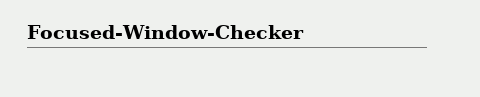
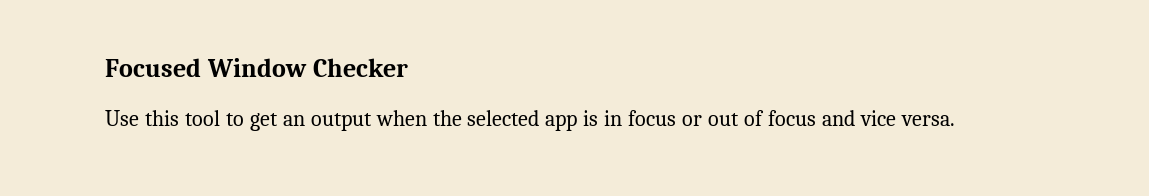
- Focused-Window-Checker
+ Focused Window Checker
+ Use this tool to get an output when the selected app is in focus or out of focus and vice versa.

